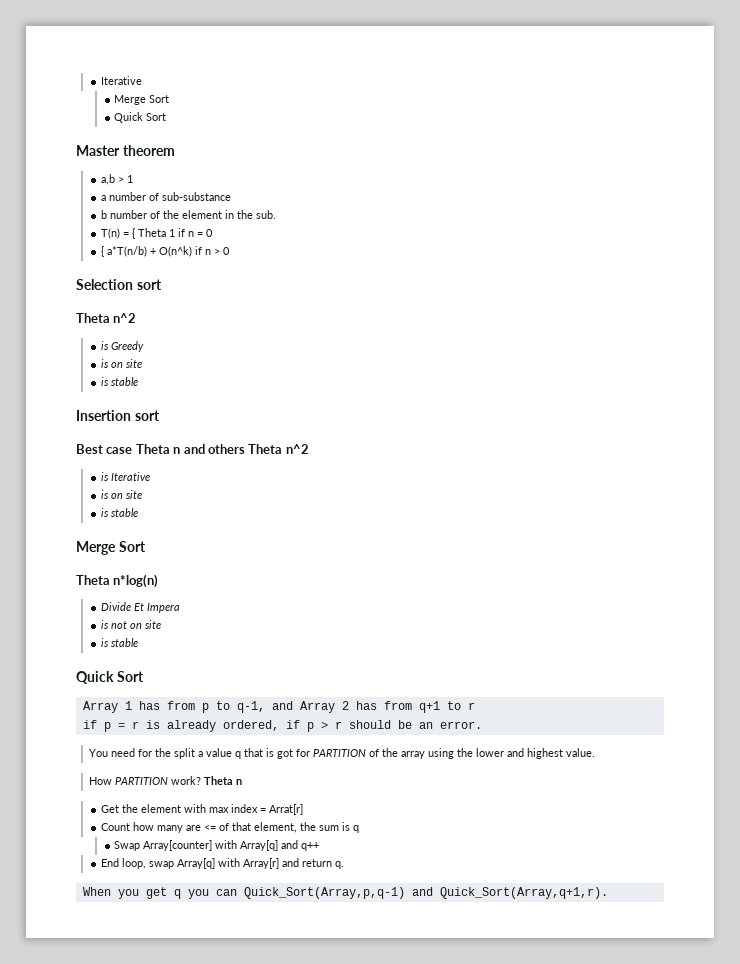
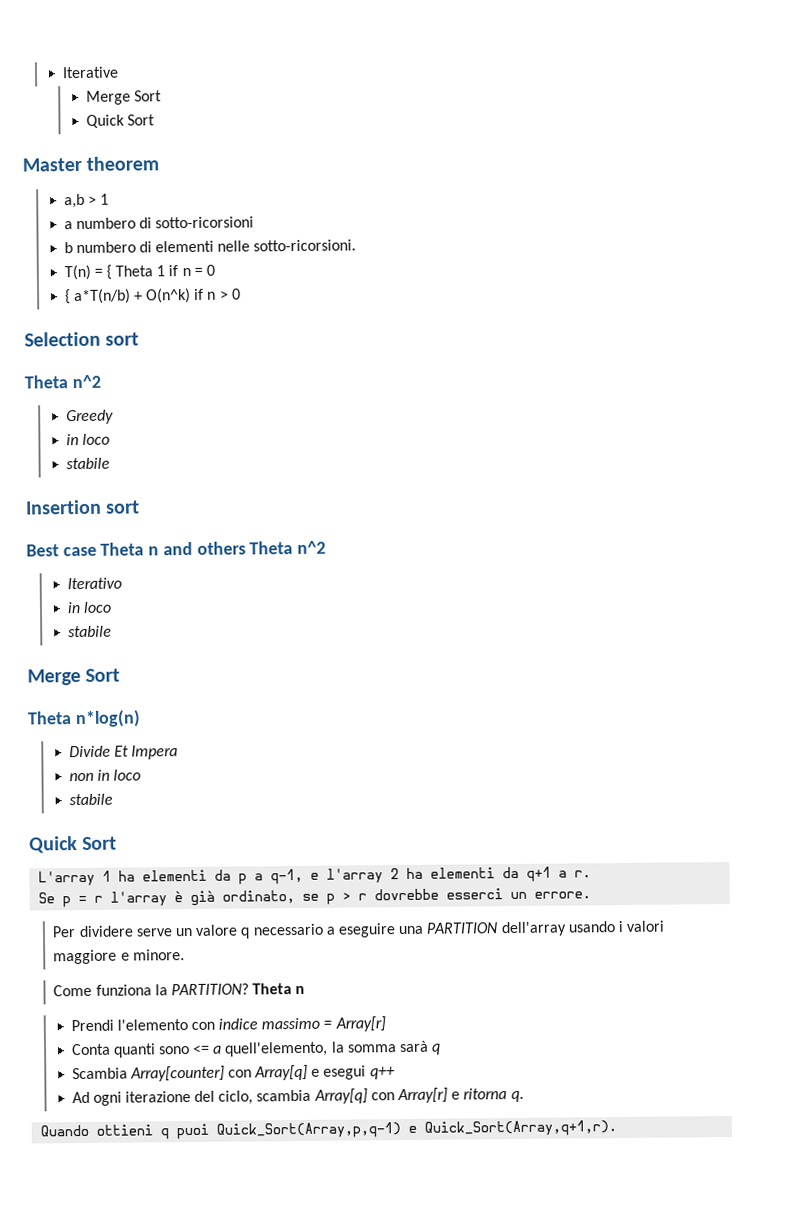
- a number of sub-substance
- b number of the element in the sub.
+ a numbero di sotto-ricorsioni
+ b numbero di elementi nelle sotto-ricorsioni.
- is Greedy
- is on site
- is stable
+ Greedy
+ in loco
+ stabile
- is Iterative
- is on site
- is stable
+ Iterativo
+ in loco
+ stabile
- is not on site
- is stable
+ non in loco
+ stabile
  Quick Sort
- Array 1 has from p to q-1, and Array 2 has from q+1 to r
- if p = r is already ordered, if p > r should be an error.
- You need for the split a value q that is got for PARTITION of the array using the lower and highest value.
- How PARTITION work? Theta n
- Get the element with max index = Arrat[r]
- Count how many are <= of that element, the sum is q
- Swap Array[counter] with Array[q] and q++
- End loop, swap Array[q] with Array[r] and return q.
- When you get q you can Quick_Sort(Array,p,q-1) and Quick_Sort(Array,q+1,r).
+ L'array 1 ha elementi da p a q-1, e l'array 2 ha elementi da q+1 a r.
+ Se p = r l'array è già ordinato, se p > r dovrebbe esserci un errore.
+ Per dividere serve un valore q necessario a eseguire una PARTITION dell'array usando i valori maggiore e minore.
+ Come funziona la PARTITION? Theta n
+ Prendi l'elemento con indice massimo = Array[r]
+ Conta quanti sono <= a quell'elemento, la somma sarà q
+ Scambia Array[counter] con Array[q] e esegui q++
+ Ad ogni iterazione del ciclo, scambia Array[q] con Array[r] e ritorna q.
+ Quando ottieni q puoi Quick_Sort(Array,p,q-1) e Quick_Sort(Array,q+1,r).

